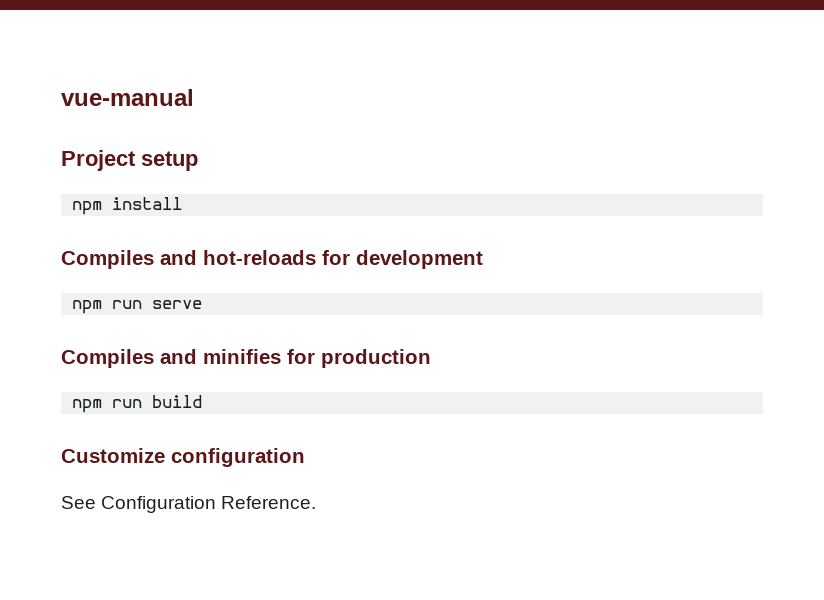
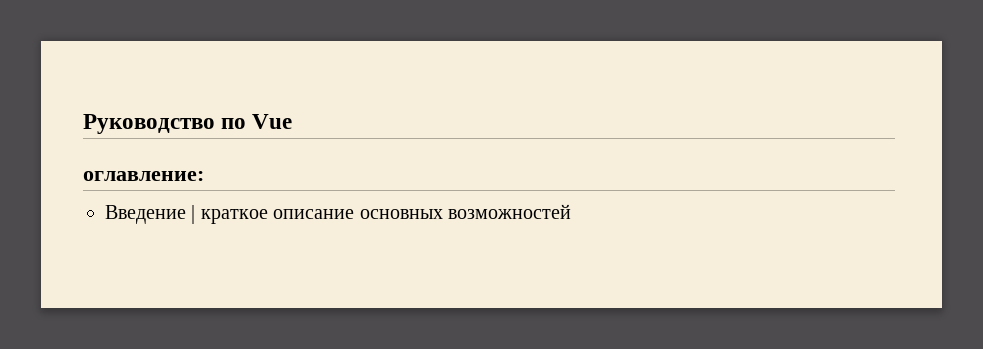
- vue-manual
- Project setup
- npm install
- Compiles and hot-reloads for development
- npm run serve
- Compiles and minifies for production
- npm run build
- Customize configuration
- See Configuration Reference.
+ Руководство по Vue
+ оглавление:
+ Введение | краткое описание основных возможностей

